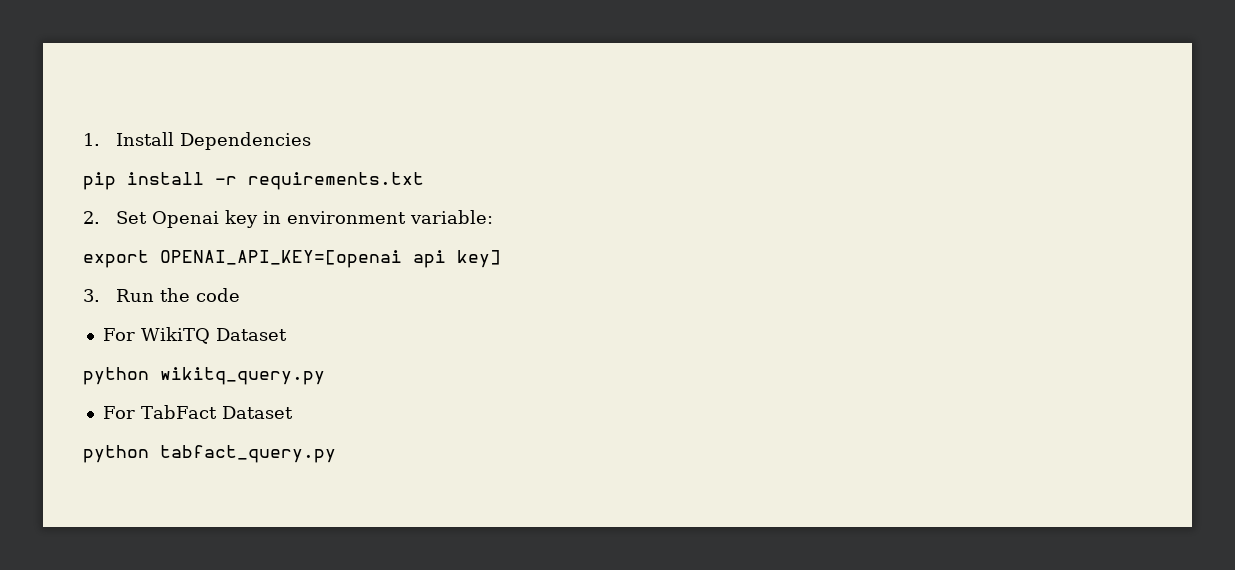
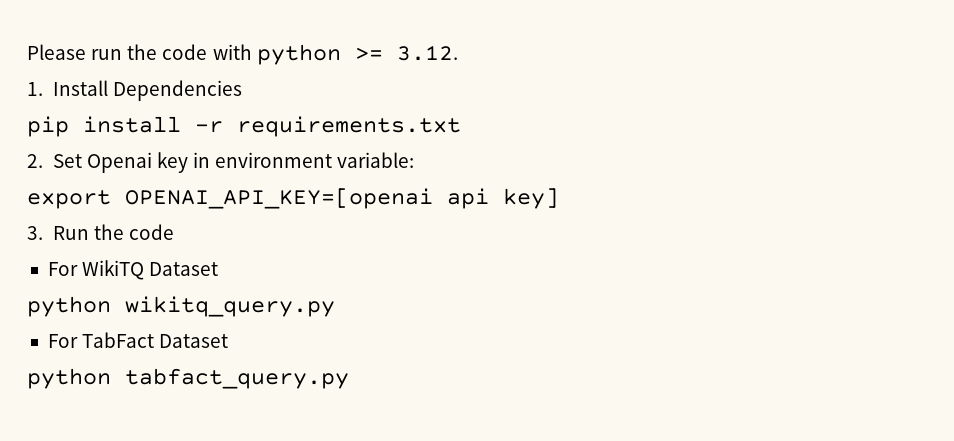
+ Please run the code with python >= 3.12.

